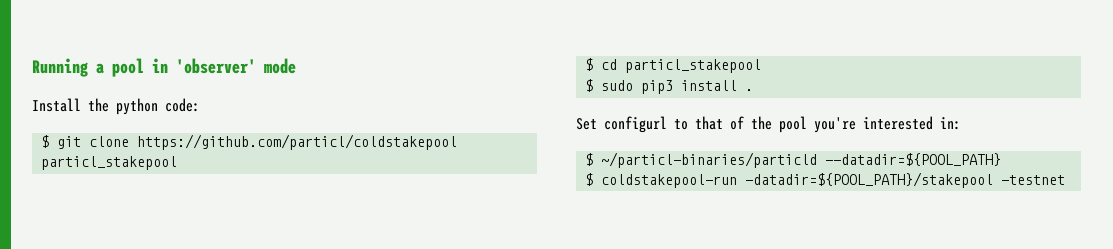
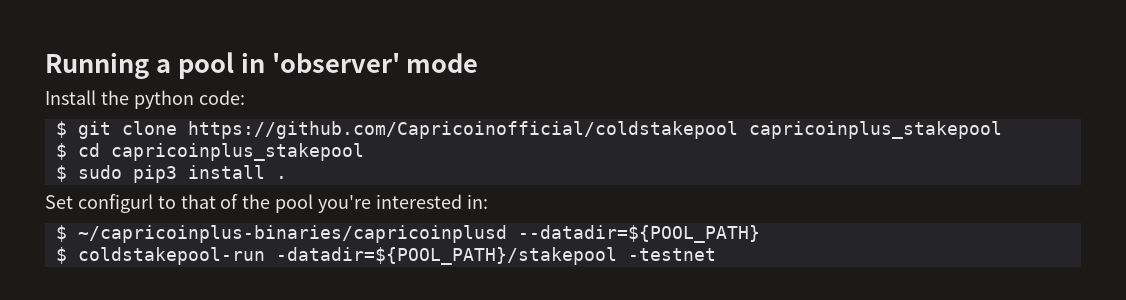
- $ git clone https://github.com/particl/coldstakepool particl_stakepool
+ $ git clone https://github.com/Capricoinofficial/coldstakepool capricoinplus_stakepool
- $ cd particl_stakepool
+ $ cd capricoinplus_stakepool
- $ ~/particl-binaries/particld --datadir=${POOL_PATH}
+ $ ~/capricoinplus-binaries/capricoinplusd --datadir=${POOL_PATH}

